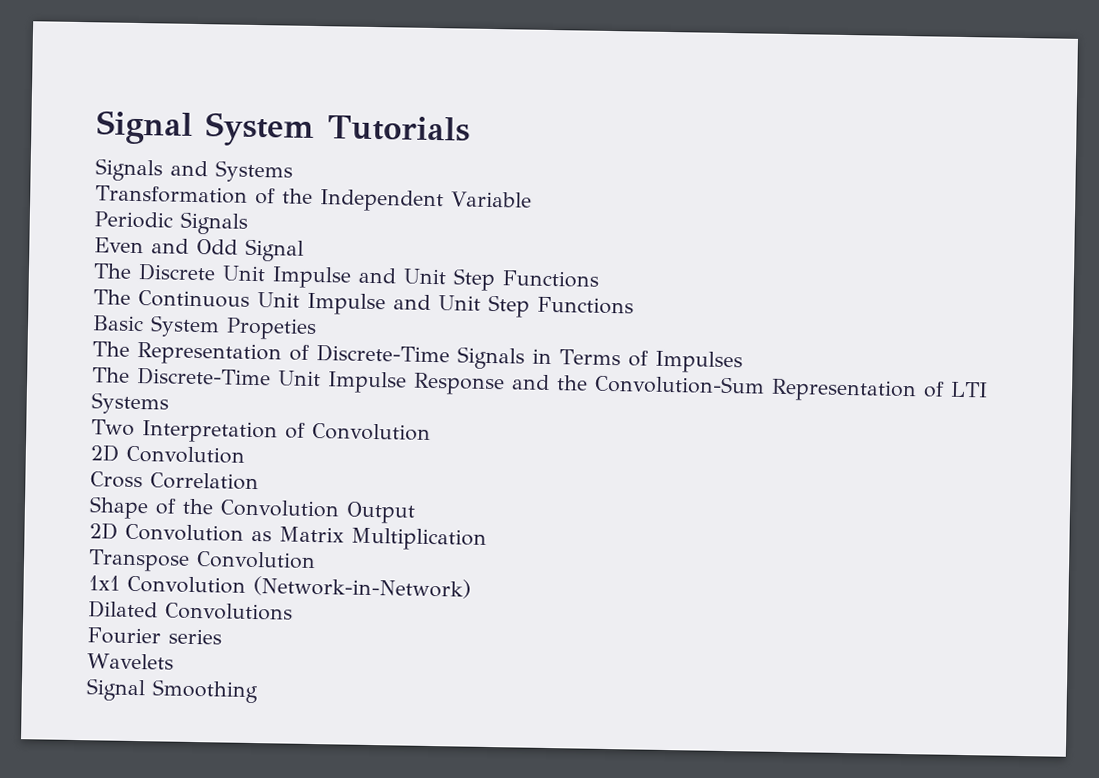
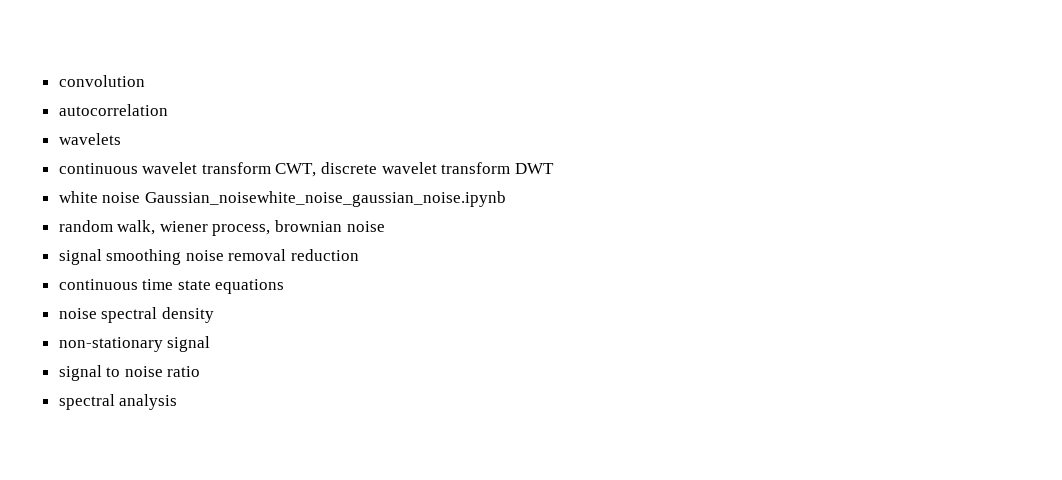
- Signal System Tutorials
- Signals and Systems
- Transformation of the Independent Variable
- Periodic Signals
- Even and Odd Signal
- The Discrete Unit Impulse and Unit Step Functions
- The Continuous Unit Impulse and Unit Step Functions
- Basic System Propeties
- The Representation of Discrete-Time Signals in Terms of Impulses
- The Discrete-Time Unit Impulse Response and the Convolution-Sum Representation of LTI Systems
- Two Interpretation of Convolution
- 2D Convolution
- Cross Correlation
- Shape of the Convolution Output
- 2D Convolution as Matrix Multiplication
- Transpose Convolution
- 1x1 Convolution (Network-in-Network)
- Dilated Convolutions
- Fourier series
- Wavelets
- Signal Smoothing
+ convolution
+ autocorrelation
+ wavelets
+ continuous wavelet transform CWT, discrete wavelet transform DWT
+ white noise Gaussian_noisewhite_noise_gaussian_noise.ipynb
+ random walk, wiener process, brownian noise
+ signal smoothing noise removal reduction
+ continuous time state equations
+ noise spectral density
+ non-stationary signal
+ signal to noise ratio
+ spectral analysis

